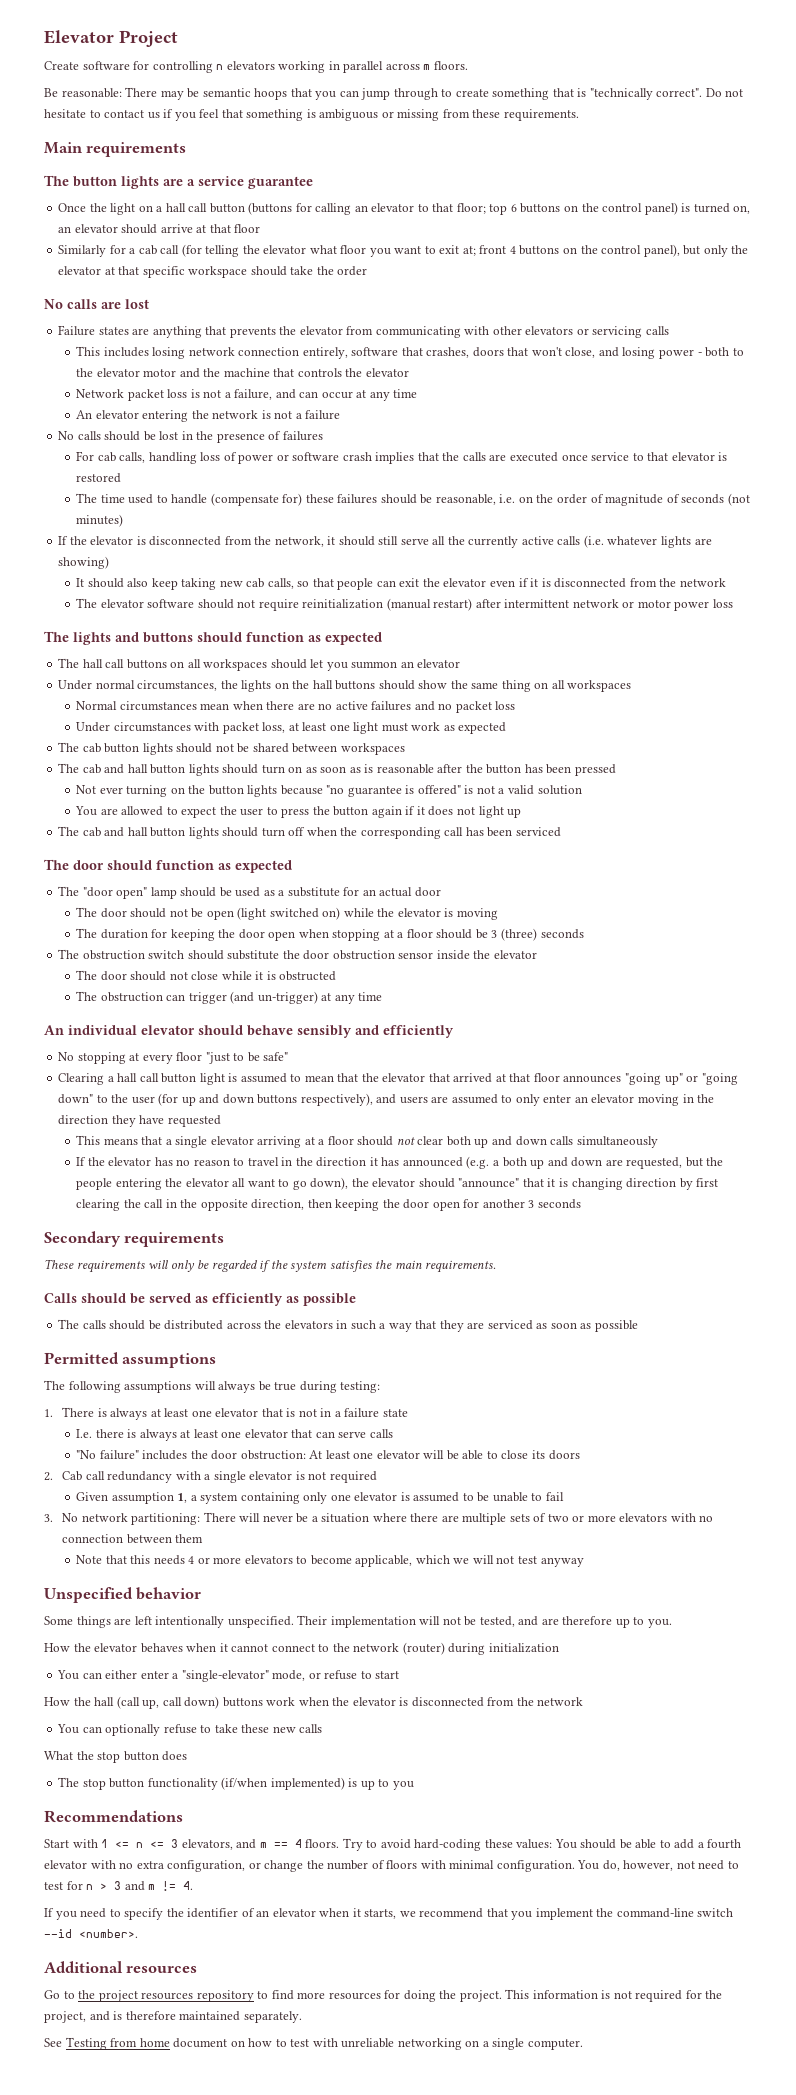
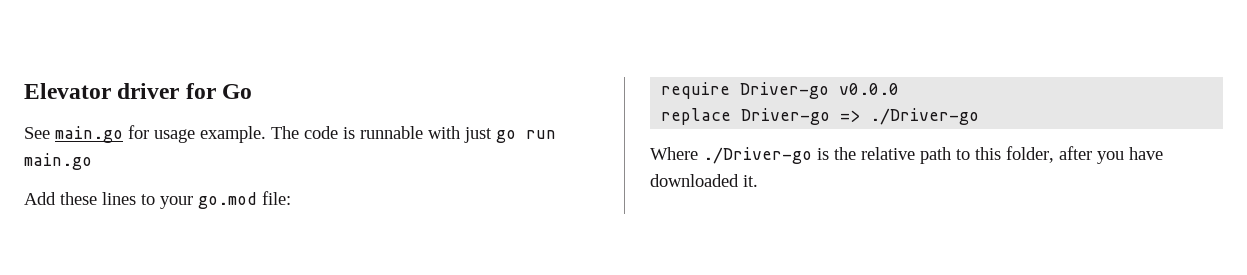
- Elevator Project
- Create software for controlling n elevators working in parallel across m floors.
- Be reasonable: There may be semantic hoops that you can jump through to create something that is "technically correct". Do not hesitate to contact us if you feel that something is ambiguous or missing from these requirements.
- Main requirements
- The button lights are a service guarantee
- Once the light on a hall call button (buttons for calling an elevator to that floor; top 6 buttons on the control panel) is turned on, an elevator should arrive at that floor
- Similarly for a cab call (for telling the elevator what floor you want to exit at; front 4 buttons on the control panel), but only the elevator at that specific workspace should take the order
- No calls are lost
- Failure states are anything that prevents the elevator from communicating with other elevators or servicing calls
- This includes losing network connection entirely, software that crashes, doors that won't close, and losing power - both to the elevator motor and the machine that controls the elevator
- Network packet loss is not a failure, and can occur at any time
- An elevator entering the network is not a failure
- No calls should be lost in the presence of failures
- For cab calls, handling loss of power or software crash implies that the calls are executed once service to that elevator is restored
- The time used to handle (compensate for) these failures should be reasonable, i.e. on the order of magnitude of seconds (not minutes)
- If the elevator is disconnected from the network, it should still serve all the currently active calls (i.e. whatever lights are showing)
- It should also keep taking new cab calls, so that people can exit the elevator even if it is disconnected from the network
- The elevator software should not require reinitialization (manual restart) after intermittent network or motor power loss
- The lights and buttons should function as expected
- The hall call buttons on all workspaces should let you summon an elevator
- Under normal circumstances, the lights on the hall buttons should show the same thing on all workspaces
- Normal circumstances mean when there are no active failures and no packet loss
- Under circumstances with packet loss, at least one light must work as expected
- The cab button lights should not be shared between workspaces
- The cab and hall button lights should turn on as soon as is reasonable after the button has been pressed
- Not ever turning on the button lights because "no guarantee is offered" is not a valid solution
- You are allowed to expect the user to press the button again if it does not light up
- The cab and hall button lights should turn off when the corresponding call has been serviced
- The door should function as expected
- The "door open" lamp should be used as a substitute for an actual door
- The door should not be open (light switched on) while the elevator is moving
- The duration for keeping the door open when stopping at a floor should be 3 (three) seconds
- The obstruction switch should substitute the door obstruction sensor inside the elevator
- The door should not close while it is obstructed
- The obstruction can trigger (and un-trigger) at any time
- An individual elevator should behave sensibly and efficiently
- No stopping at every floor "just to be safe"
- Clearing a hall call button light is assumed to mean that the elevator that arrived at that floor announces "going up" or "going down" to the user (for up and down buttons respectively), and users are assumed to only enter an elevator moving in the direction they have requested
- This means that a single elevator arriving at a floor should not clear both up and down calls simultaneously
- If the elevator has no reason to travel in the direction it has announced (e.g. a both up and down are requested, but the people entering the elevator all want to go down), the elevator should "announce" that it is changing direction by first clearing the call in the opposite direction, then keeping the door open for another 3 seconds
- Secondary requirements
- These requirements will only be regarded if the system satisfies the main requirements.
- Calls should be served as efficiently as possible
- The calls should be distributed across the elevators in such a way that they are serviced as soon as possible
- Permitted assumptions
- The following assumptions will always be true during testing:
- 1. There is always at least one elevator that is not in a failure state
- I.e. there is always at least one elevator that can serve calls
- "No failure" includes the door obstruction: At least one elevator will be able to close its doors
- 2. Cab call redundancy with a single elevator is not required
- Given assumption 1, a system containing only one elevator is assumed to be unable to fail
- 3. No network partitioning: There will never be a situation where there are multiple sets of two or more elevators with no connection between them
- Note that this needs 4 or more elevators to become applicable, which we will not test anyway
- Unspecified behavior
- Some things are left intentionally unspecified. Their implementation will not be tested, and are therefore up to you.
- How the elevator behaves when it cannot connect to the network (router) during initialization
- You can either enter a "single-elevator" mode, or refuse to start
- How the hall (call up, call down) buttons work when the elevator is disconnected from the network
- You can optionally refuse to take these new calls
- What the stop button does
- The stop button functionality (if/when implemented) is up to you
- Recommendations
- Start with 1 <= n <= 3 elevators, and m == 4 floors. Try to avoid hard-coding these values: You should be able to add a fourth elevator with no extra configuration, or change the number of floors with minimal configuration. You do, however, not need to test for n > 3 and m != 4.
- If you need to specify the identifier of an elevator when it starts, we recommend that you implement the command-line switch --id <number>.
- Additional resources
- Go to the project resources repository to find more resources for doing the project. This information is not required for the project, and is therefore maintained separately.
- See Testing from home document on how to test with unreliable networking on a single computer.
+ Elevator driver for Go
+ See main.go for usage example. The code is runnable with just go run main.go
+ Add these lines to your go.mod file:
+ require Driver-go v0.0.0
+ replace Driver-go => ./Driver-go
+ Where ./Driver-go is the relative path to this folder, after you have downloaded it.

